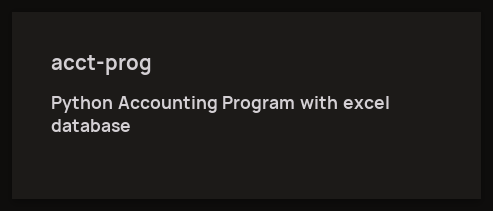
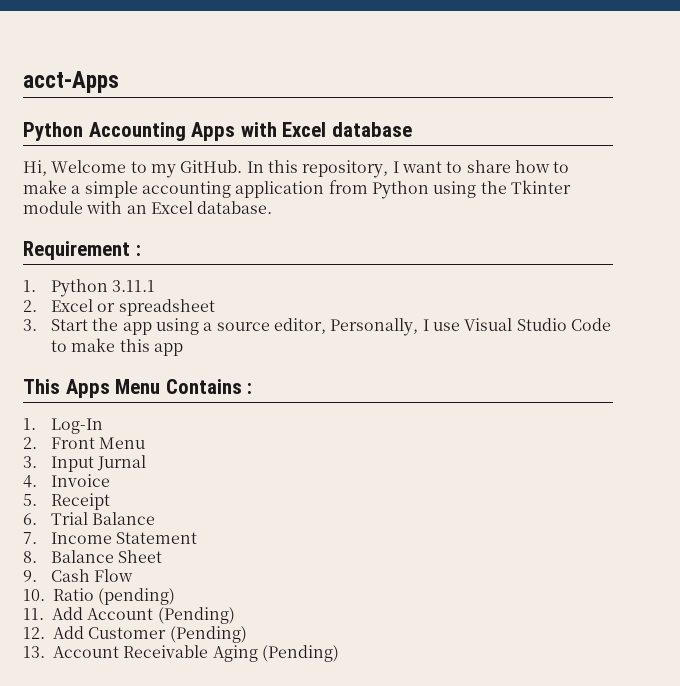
- acct-prog
+ acct-Apps
- Python Accounting Program with excel database
+ Python Accounting Apps with Excel database
+ Hi, Welcome to my GitHub. In this repository, I want to share how to make a simple accounting application from Python using the Tkinter module with an Excel database.
+ Requirement :
+ 1. Python 3.11.1
+ 2. Excel or spreadsheet
+ 3. Start the app using a source editor, Personally, I use Visual Studio Code to make this app
+ This Apps Menu Contains :
+ 1. Log-In
+ 2. Front Menu
+ 3. Input Jurnal
+ 4. Invoice
+ 5. Receipt
+ 6. Trial Balance
+ 7. Income Statement
+ 8. Balance Sheet
+ 9. Cash Flow
+ 10. Ratio (pending)
+ 11. Add Account (Pending)
+ 12. Add Customer (Pending)
+ 13. Account Receivable Aging (Pending)

